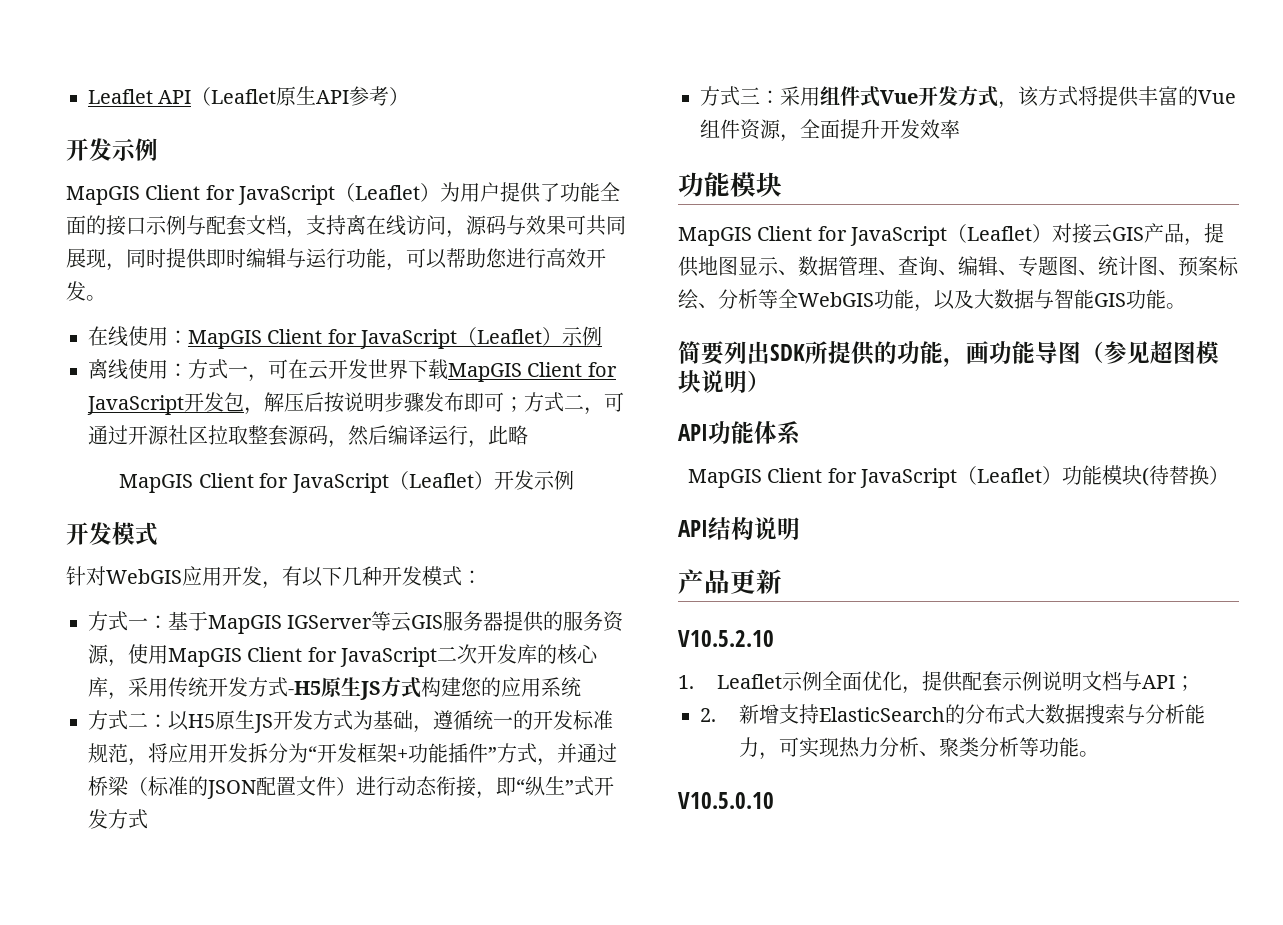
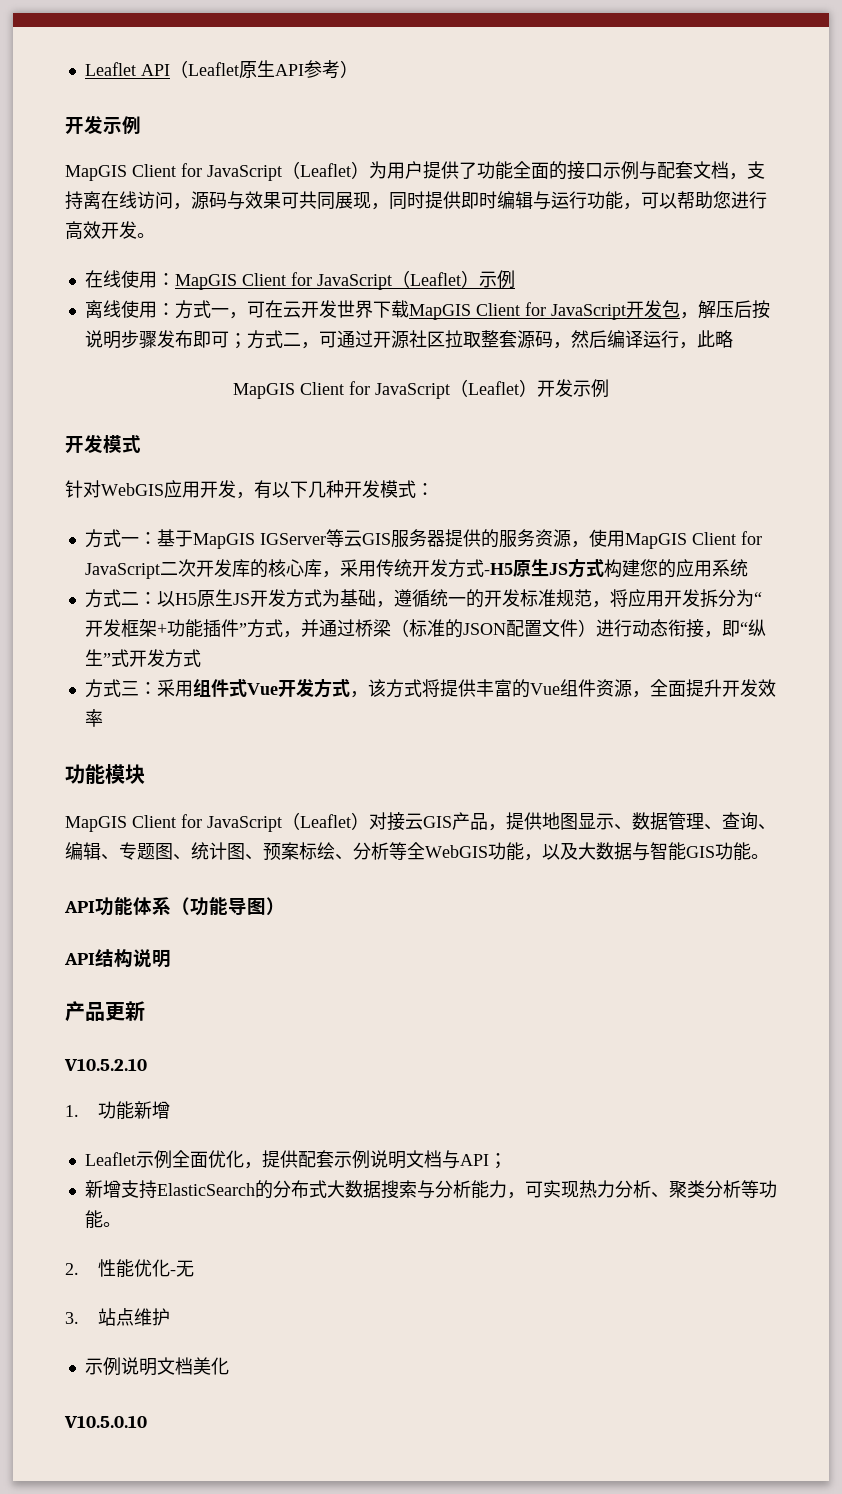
- 简要列出SDK所提供的功能，画功能导图（参见超图模块说明）
- API功能体系
- MapGIS Client for JavaScript（Leaflet）功能模块(待替换）
+ API功能体系（功能导图）
- 1. Leaflet示例全面优化，提供配套示例说明文档与API；
+ 1.功能新增
+ Leaflet示例全面优化，提供配套示例说明文档与API；
- 2.新增支持ElasticSearch的分布式大数据搜索与分析能力，可实现热力分析、聚类分析等功能。
+ 新增支持ElasticSearch的分布式大数据搜索与分析能力，可实现热力分析、聚类分析等功能。
+ 2.性能优化-无
+ 3.站点维护
+ 示例说明文档美化

